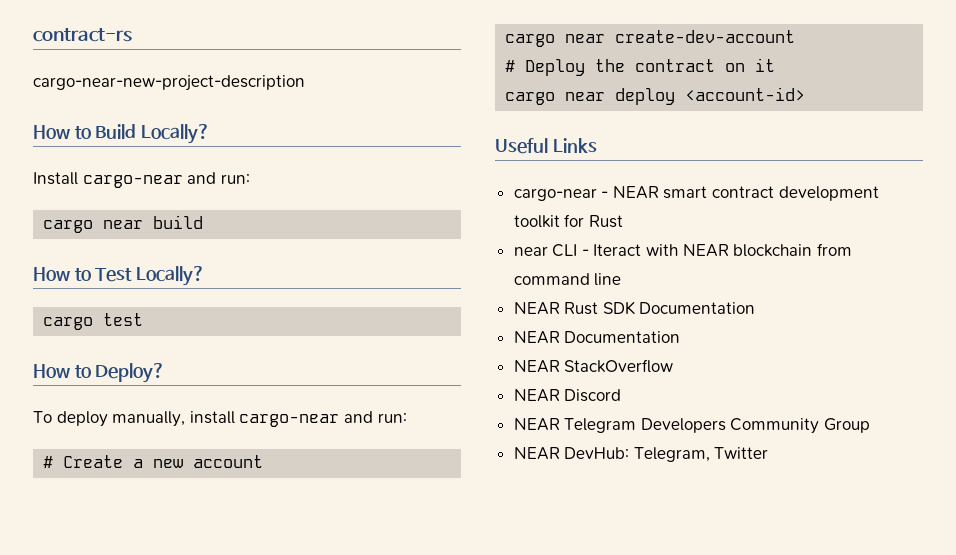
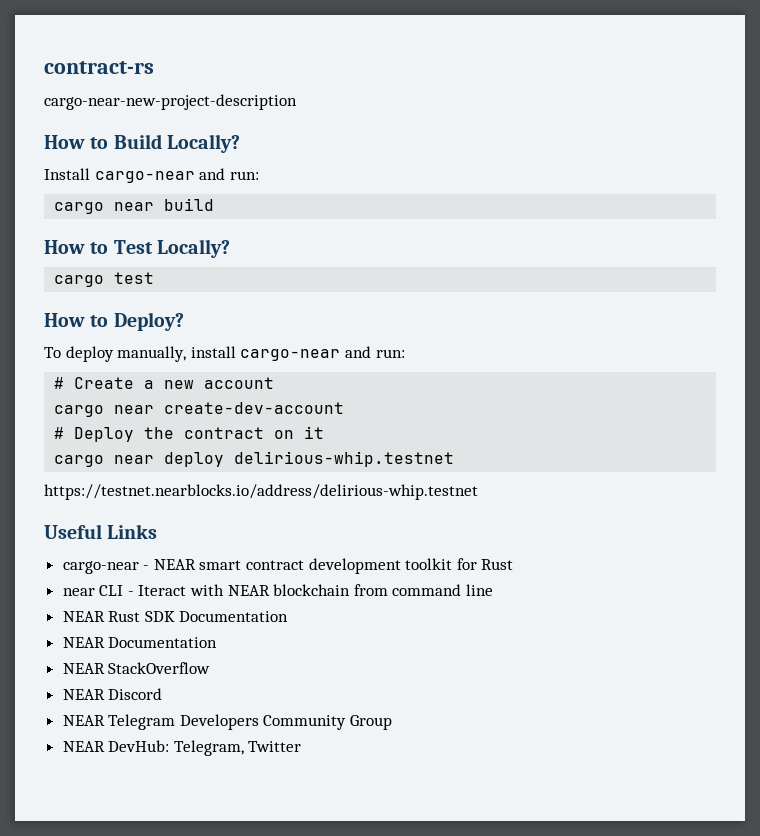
- cargo near deploy <account-id>
+ cargo near deploy delirious-whip.testnet
+ https://testnet.nearblocks.io/address/delirious-whip.testnet

